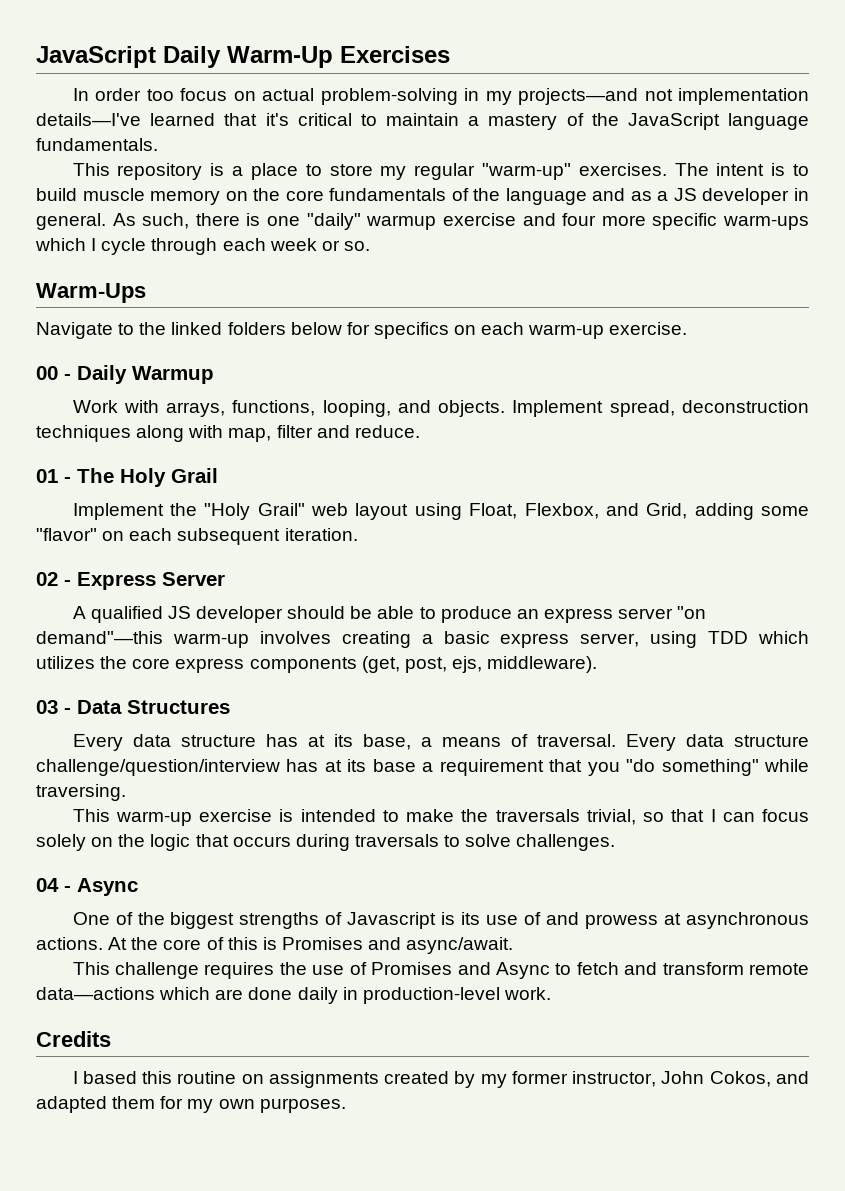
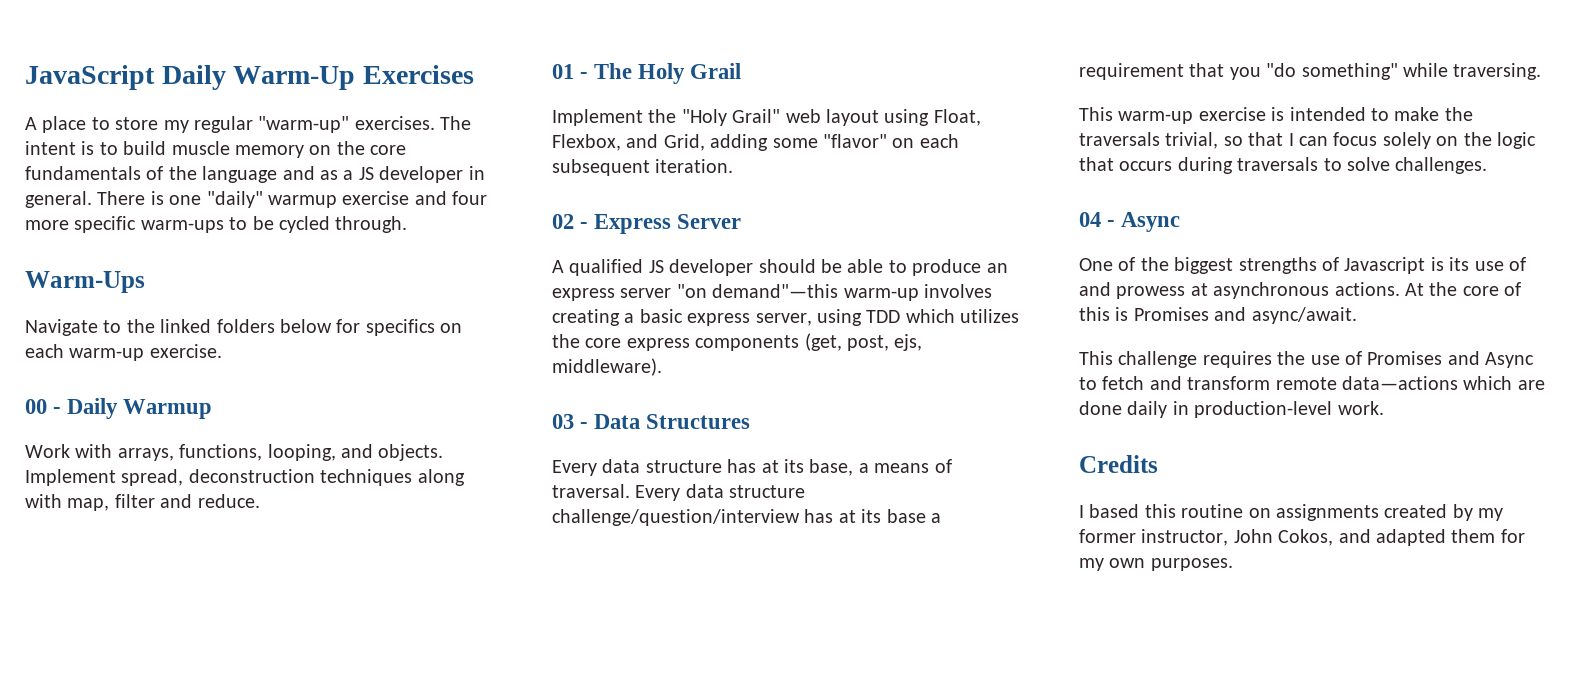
- In order too focus on actual problem-solving in my projects—and not implementation details—I've learned that it's critical to maintain a mastery of the JavaScript language fundamentals.
- This repository is a place to store my regular "warm-up" exercises.
+ A place to store my regular "warm-up" exercises.
- As such, there is one "daily" warmup exercise and four more specific warm-ups which I cycle through each week or so.
+ There is one "daily" warmup exercise and four more specific warm-ups to be cycled through.

